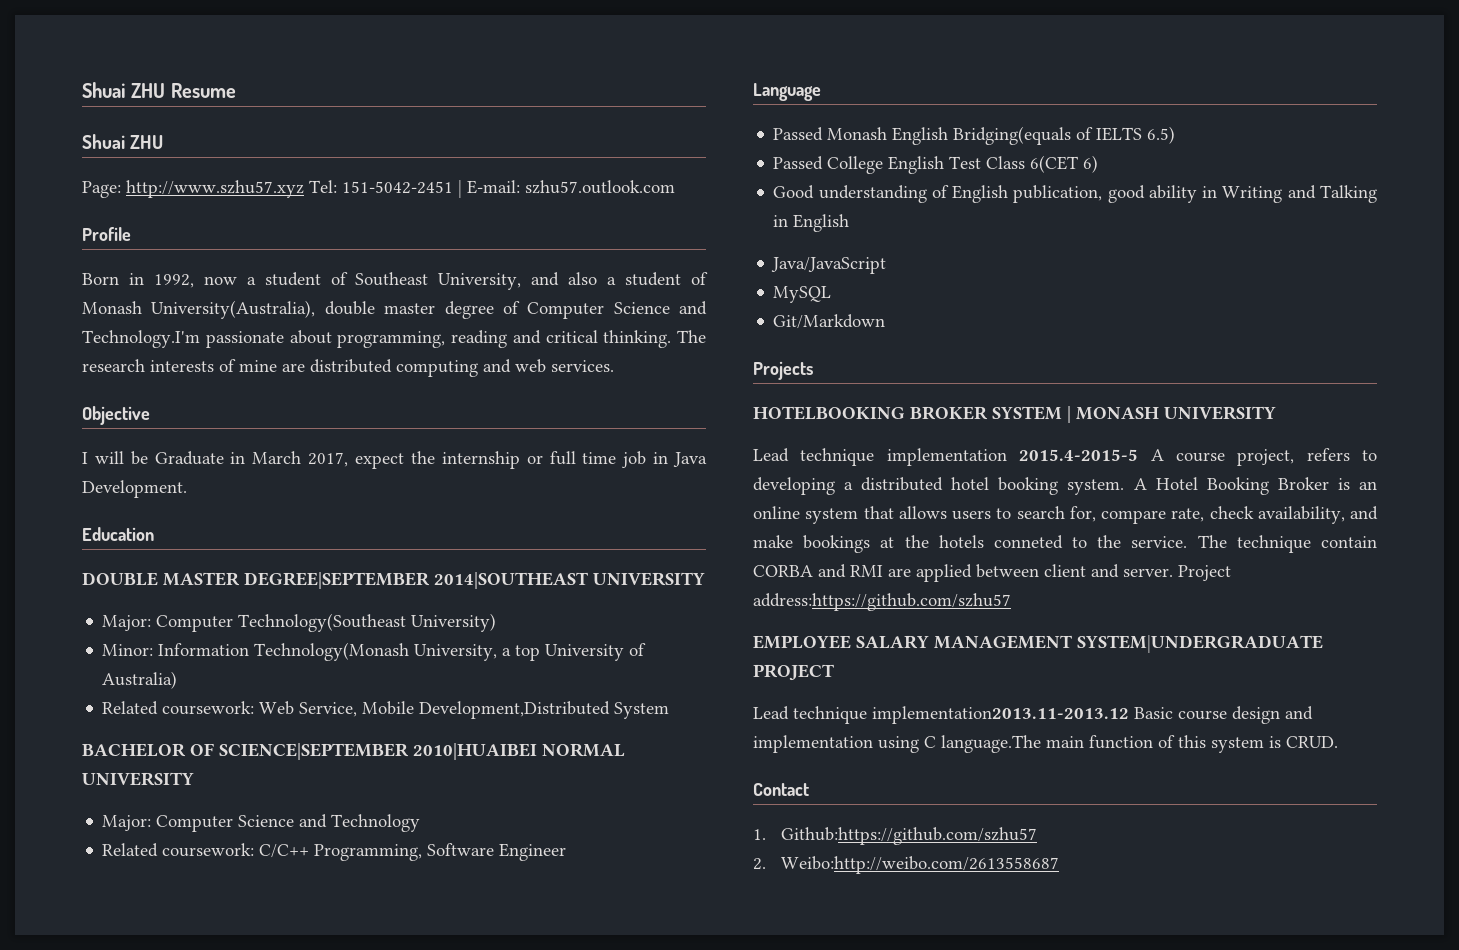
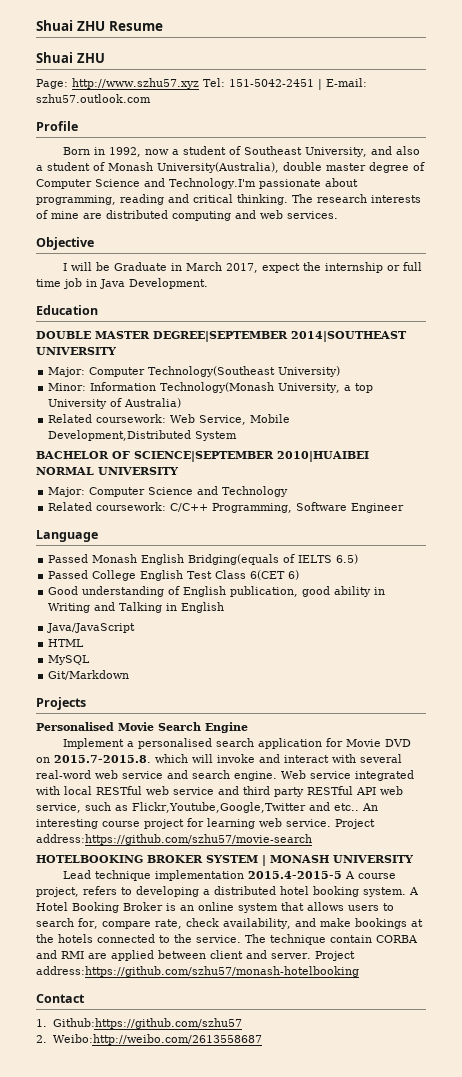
+ HTML
+ Personalised Movie Search Engine
+ Implement a personalised search application for Movie DVD on 2015.7-2015.8. which will invoke and interact with several real-word web service and search engine. Web service integrated with local RESTful web service and third party RESTful API web service, such as Flickr,Youtube,Google,Twitter and etc.. An interesting course project for learning web service. Project address:https://github.com/szhu57/movie-search
- A Hotel Booking Broker is an online system that allows users to search for, compare rate, check availability, and make bookings at the hotels conneted to the service.
+ A Hotel Booking Broker is an online system that allows users to search for, compare rate, check availability, and make bookings at the hotels connected to the service.
- Project address:https://github.com/szhu57
- EMPLOYEE SALARY MANAGEMENT SYSTEM|UNDERGRADUATE PROJECT
- Lead technique implementation2013.11-2013.12 Basic course design and implementation using C language.The main function of this system is CRUD.
+ Project address:https://github.com/szhu57/monash-hotelbooking

